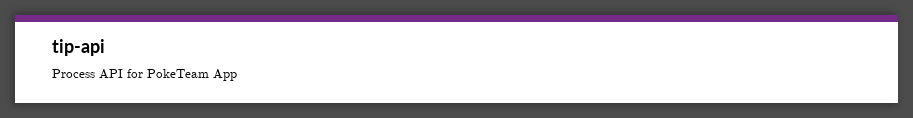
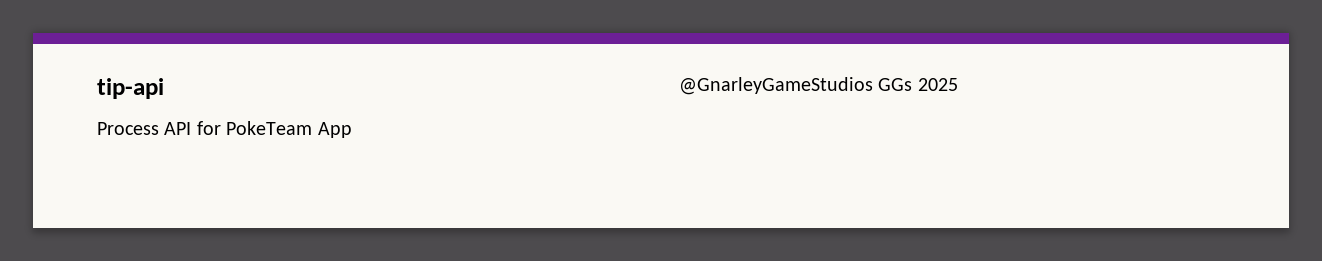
+ @GnarleyGameStudios GGs 2025

